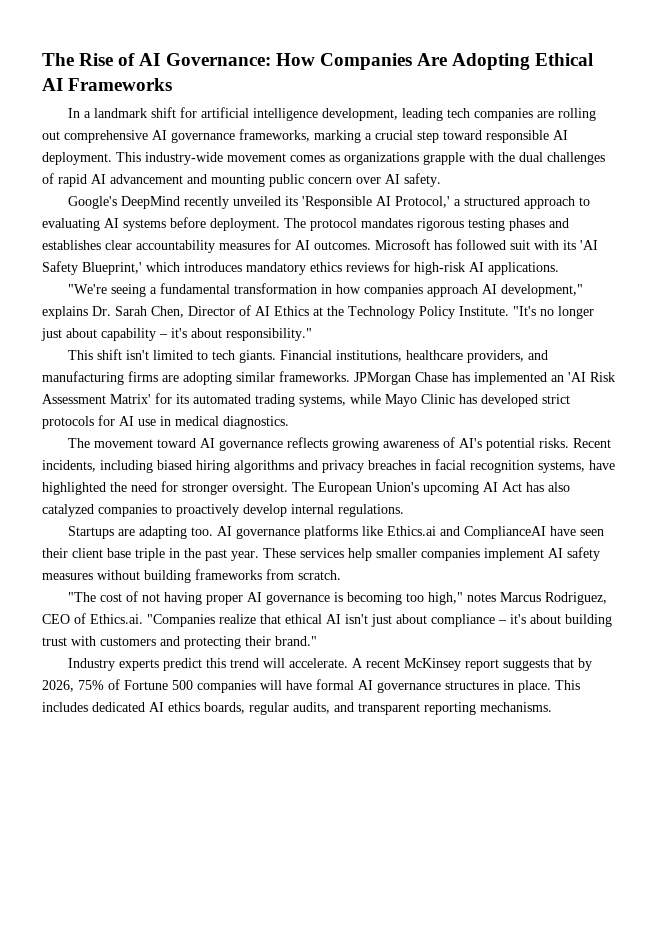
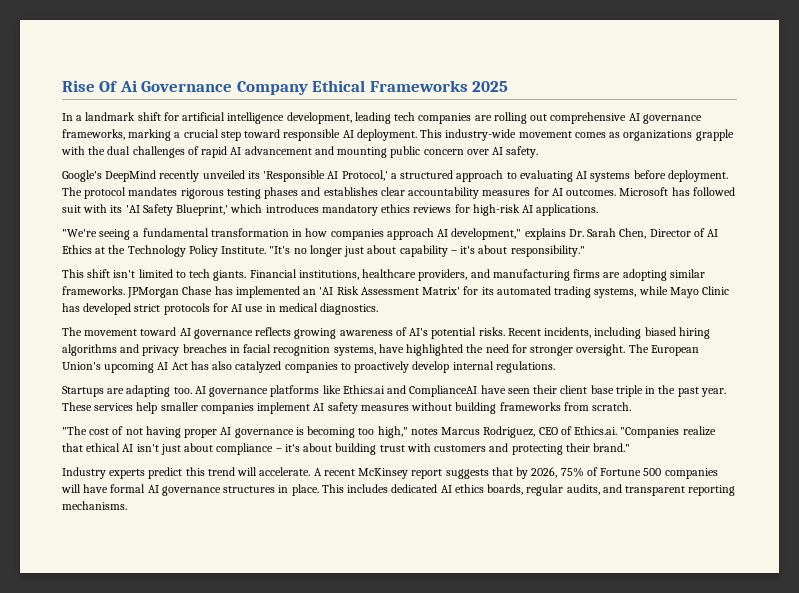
- The Rise of AI Governance: How Companies Are Adopting Ethical AI Frameworks
+ Rise Of Ai Governance Company Ethical Frameworks 2025

